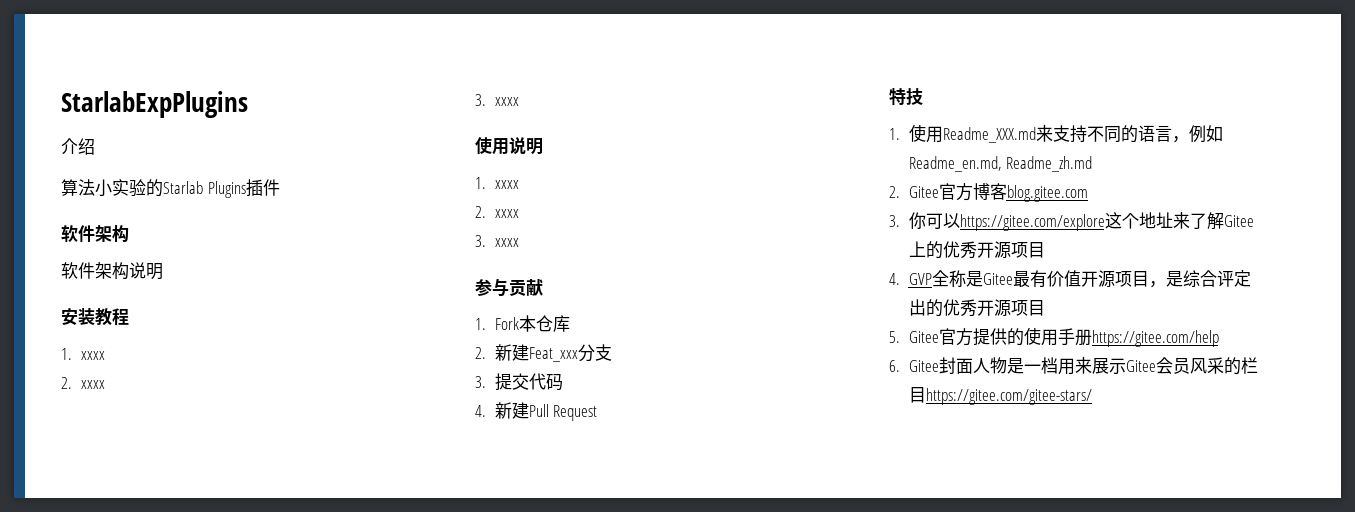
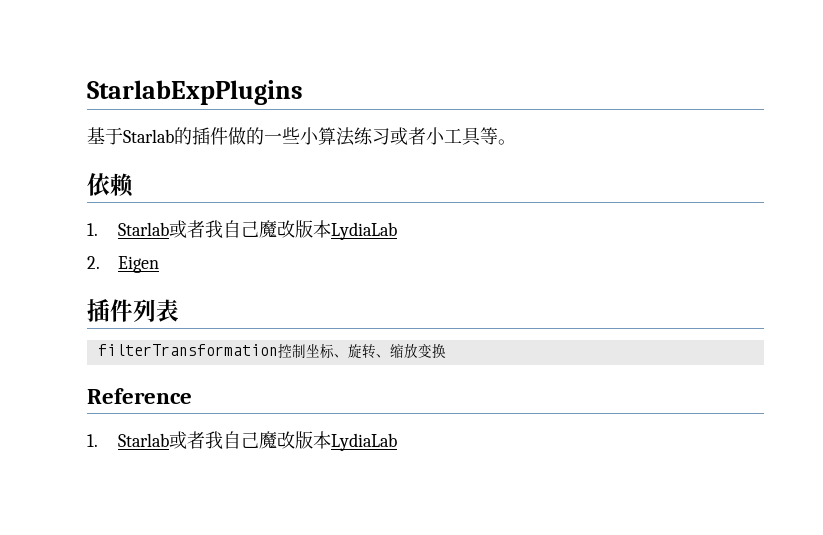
- 介绍
- 算法小实验的Starlab Plugins插件
- 软件架构
- 软件架构说明
- 安装教程
- 1. xxxx
- 2. xxxx
- 3. xxxx
- 使用说明
- 1. xxxx
- 2. xxxx
- 3. xxxx
- 参与贡献
- 1. Fork本仓库
- 2.新建Feat_xxx分支
- 3.提交代码
- 4.新建Pull Request
- 特技
- 1.使用Readme_XXX.md来支持不同的语言，例如Readme_en.md, Readme_zh.md
- 2. Gitee官方博客blog.gitee.com
- 3.你可以https://gitee.com/explore这个地址来了解Gitee上的优秀开源项目
- 4. GVP全称是Gitee最有价值开源项目，是综合评定出的优秀开源项目
- 5. Gitee官方提供的使用手册https://gitee.com/help
- 6. Gitee封面人物是一档用来展示Gitee会员风采的栏目https://gitee.com/gitee-stars/
+ 基于Starlab的插件做的一些小算法练习或者小工具等。
+ 依赖
+ 1. Starlab或者我自己魔改版本LydiaLab
+ 2. Eigen
+ 插件列表
+ filterTransformation控制坐标、旋转、缩放变换
+ Reference
+ 1. Starlab或者我自己魔改版本LydiaLab

